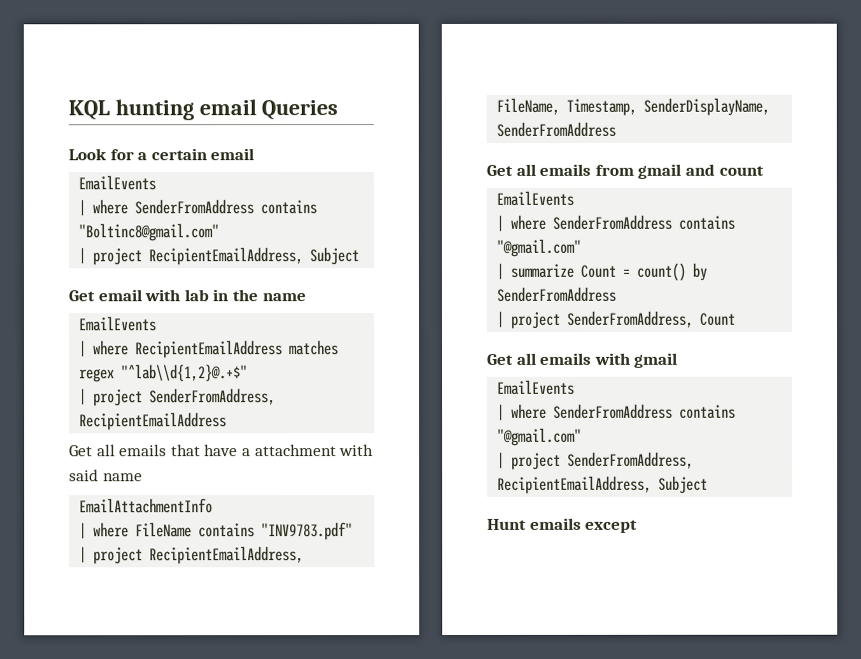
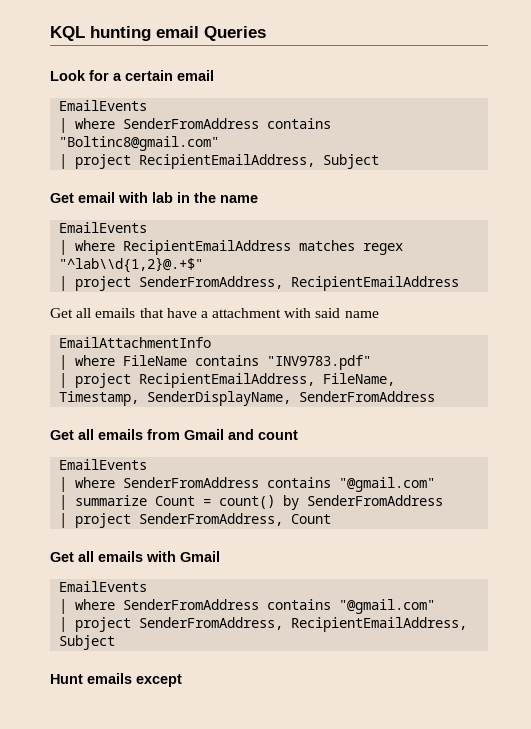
- Get all emails from gmail and count
+ Get all emails from Gmail and count
- Get all emails with gmail
+ Get all emails with Gmail

